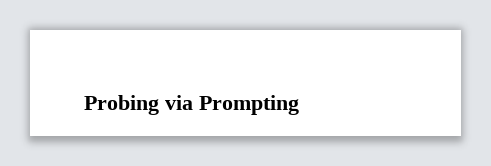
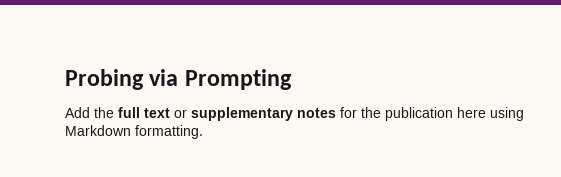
+ Add the full text or supplementary notes for the publication here using Markdown formatting.

